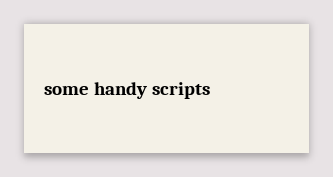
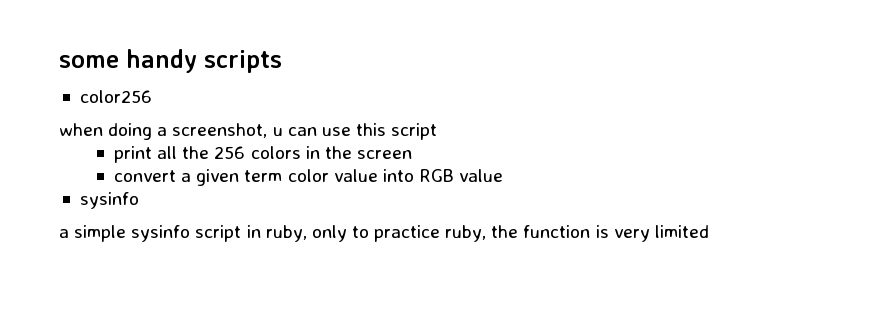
+ color256
+ when doing a screenshot, u can use this script
+ print all the 256 colors in the screen
+ convert a given term color value into RGB value
+ sysinfo
+ a simple sysinfo script in ruby, only to practice ruby, the function is very limited

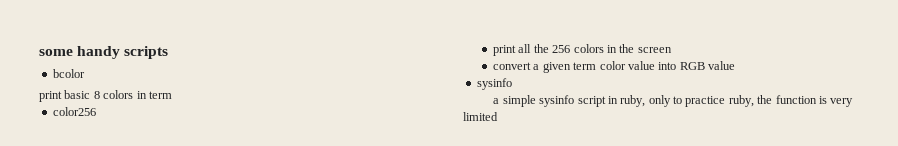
+ bcolor
+ print basic 8 colors in term
  color256
- when doing a screenshot, u can use this script

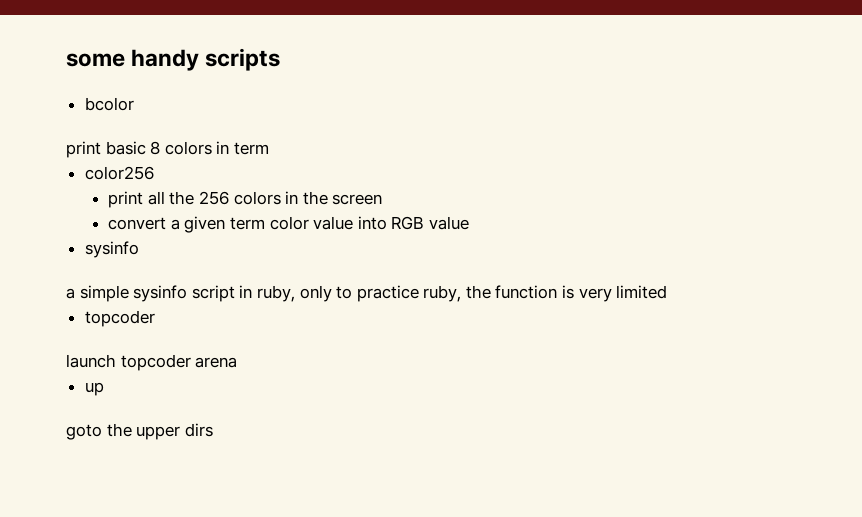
  a simple sysinfo script in ruby, only to practice ruby, the function is very limited
+ topcoder
+ launch topcoder arena
+ up
+ goto the upper dirs

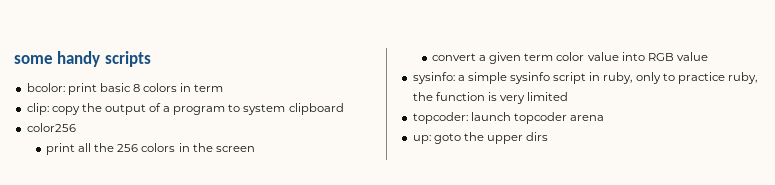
- bcolor
- print basic 8 colors in term
+ bcolor: print basic 8 colors in term
+ clip: copy the output of a program to system clipboard
  convert a given term color value into RGB value
- sysinfo
- a simple sysinfo script in ruby, only to practice ruby, the function is very limited
- topcoder
- launch topcoder arena
+ sysinfo: a simple sysinfo script in ruby, only to practice ruby, the function is very limited
+ topcoder: launch topcoder arena
- up
- goto the upper dirs
+ up: goto the upper dirs

